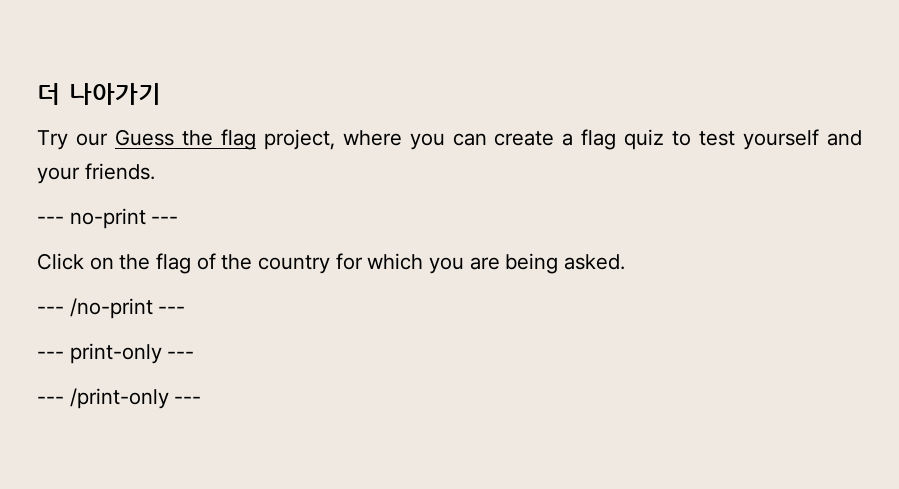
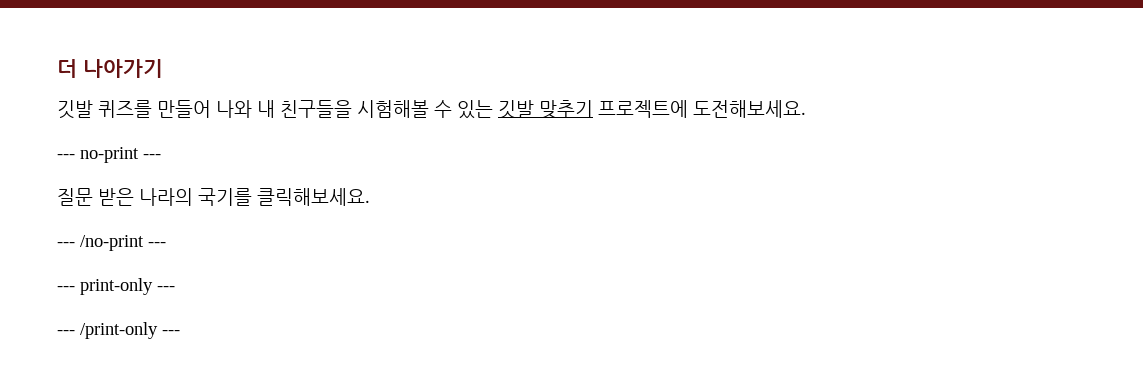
- Try our Guess the flag project, where you can create a flag quiz to test yourself and your friends.
+ 깃발 퀴즈를 만들어 나와 내 친구들을 시험해볼 수 있는 깃발 맞추기 프로젝트에 도전해보세요.
  --- no-print ---
- Click on the flag of the country for which you are being asked.
+ 질문 받은 나라의 국기를 클릭해보세요.

